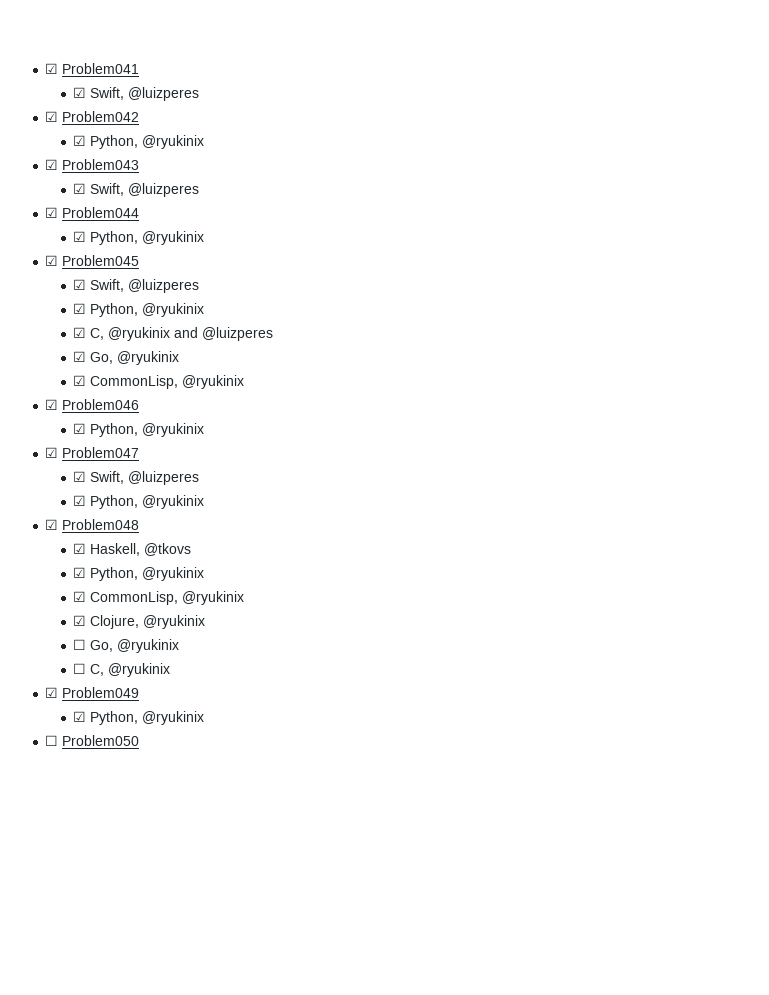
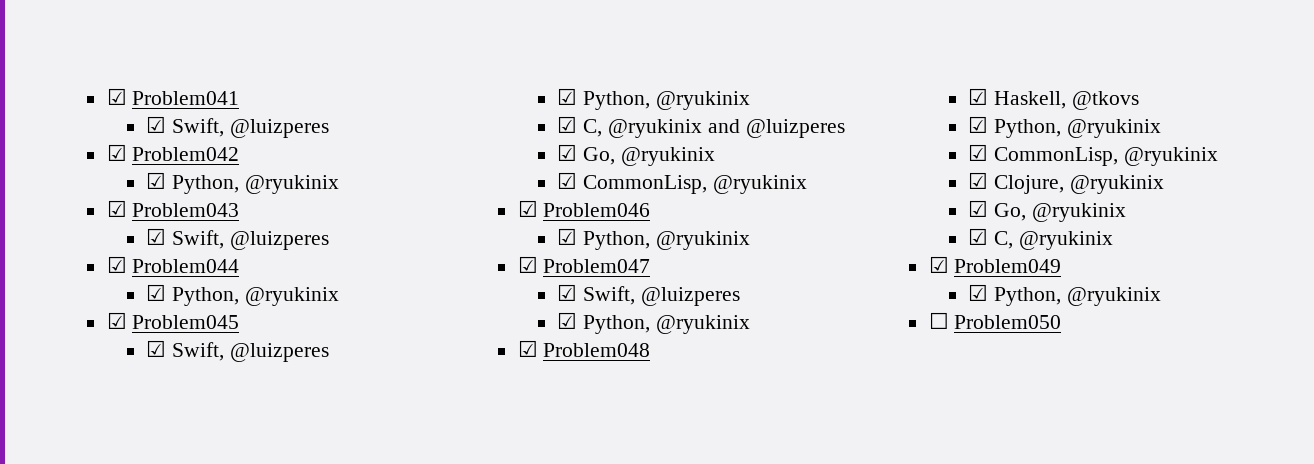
  ☑ Clojure, @ryukinix
- ☐ Go, @ryukinix
- ☐ C, @ryukinix
+ ☑ Go, @ryukinix
+ ☑ C, @ryukinix

